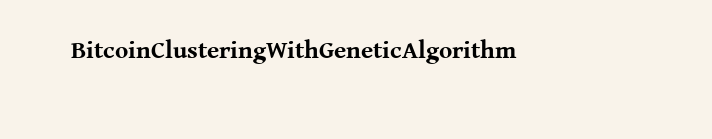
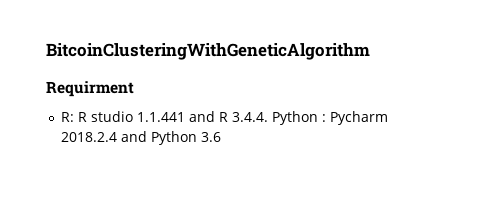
+ Requirment
+ R: R studio 1.1.441 and R 3.4.4. Python : Pycharm 2018.2.4 and Python 3.6

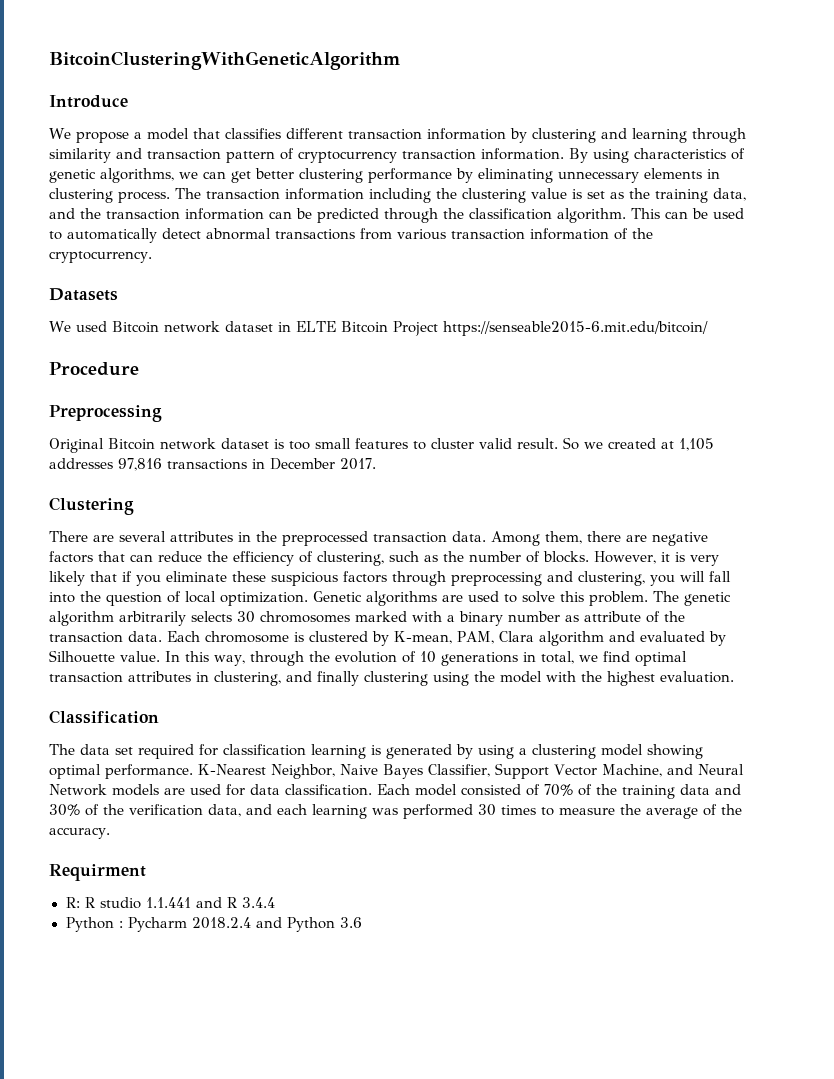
+ Introduce
+ We propose a model that classifies different transaction information by clustering and learning through similarity and transaction pattern of cryptocurrency transaction information. By using characteristics of genetic algorithms, we can get better clustering performance by eliminating unnecessary elements in clustering process. The transaction information including the clustering value is set as the training data, and the transaction information can be predicted through the classification algorithm. This can be used to automatically detect abnormal transactions from various transaction information of the cryptocurrency.
+ Datasets
+ We used Bitcoin network dataset in ELTE Bitcoin Project https://senseable2015-6.mit.edu/bitcoin/
+ Procedure
+ Preprocessing
+ Original Bitcoin network dataset is too small features to cluster valid result. So we created at 1,105 addresses 97,816 transactions in December 2017.
+ Clustering
+ There are several attributes in the preprocessed transaction data. Among them, there are negative factors that can reduce the efficiency of clustering, such as the number of blocks. However, it is very likely that if you eliminate these suspicious factors through preprocessing and clustering, you will fall into the question of local optimization. Genetic algorithms are used to solve this problem. The genetic algorithm arbitrarily selects 30 chromosomes marked with a binary number as attribute of the transaction data. Each chromosome is clustered by K-mean, PAM, Clara algorithm and evaluated by Silhouette value. In this way, through the evolution of 10 generations in total, we find optimal transaction attributes in clustering, and finally clustering using the model with the highest evaluation.
+ Classification
+ The data set required for classification learning is generated by using a clustering model showing optimal performance. K-Nearest Neighbor, Naive Bayes Classifier, Support Vector Machine, and Neural Network models are used for data classification. Each model consisted of 70% of the training data and 30% of the verification data, and each learning was performed 30 times to measure the average of the accuracy.
- R: R studio 1.1.441 and R 3.4.4. Python : Pycharm 2018.2.4 and Python 3.6
+ R: R studio 1.1.441 and R 3.4.4
+ Python : Pycharm 2018.2.4 and Python 3.6

